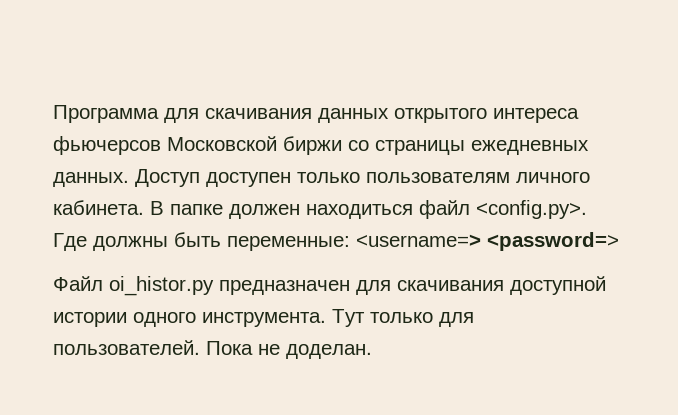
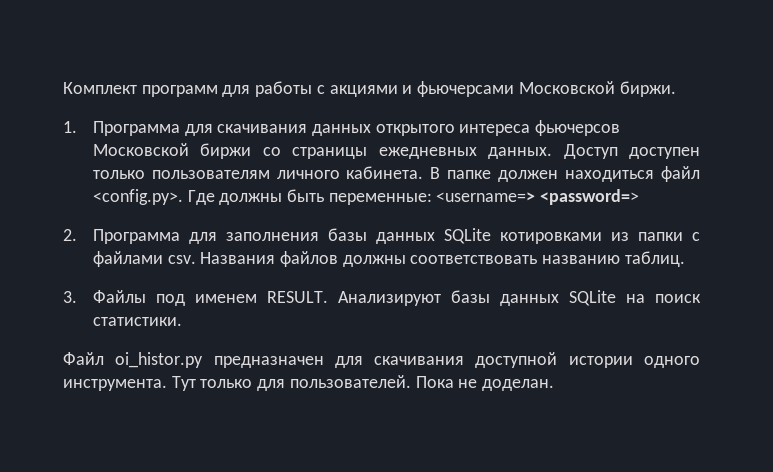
- Программа для скачивания данных открытого интереса фьючерсов Московской биржи со страницы ежедневных данных.
+ Комплект программ для работы с акциями и фьючерсами Московской биржи.
+ 1. Программа для скачивания данных открытого интереса фьючерсов Московской биржи со страницы ежедневных данных.
+ 2. Программа для заполнения базы данных SQLite котировками из папки с файлами csv. Названия файлов должны соответствовать названию таблиц.
+ 3. Файлы под именем RESULT. Анализируют базы данных SQLite на поиск статистики.

